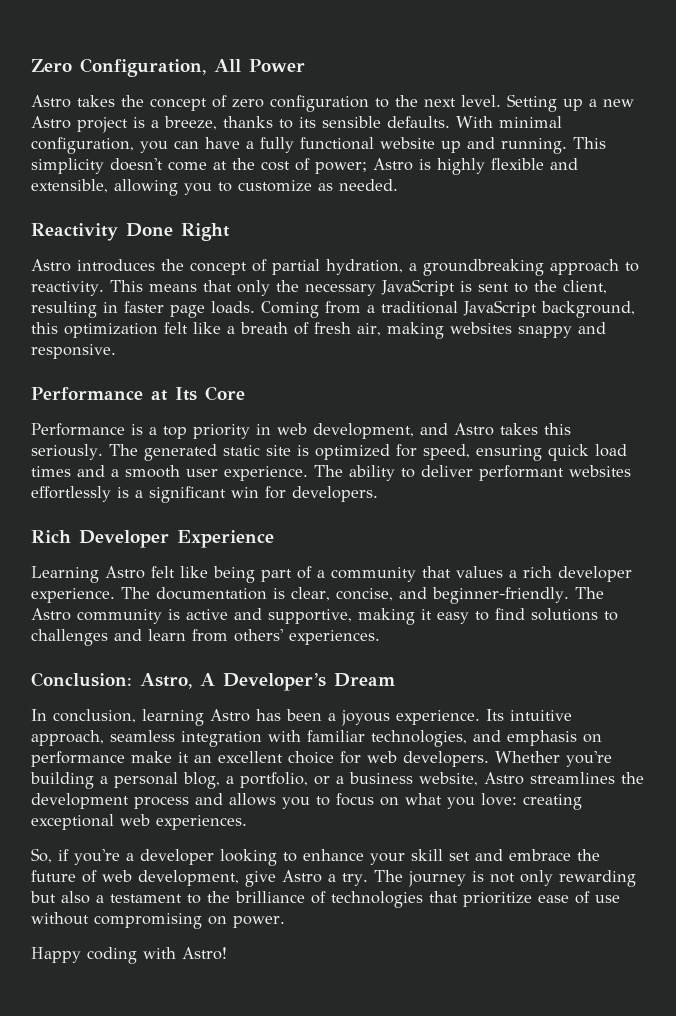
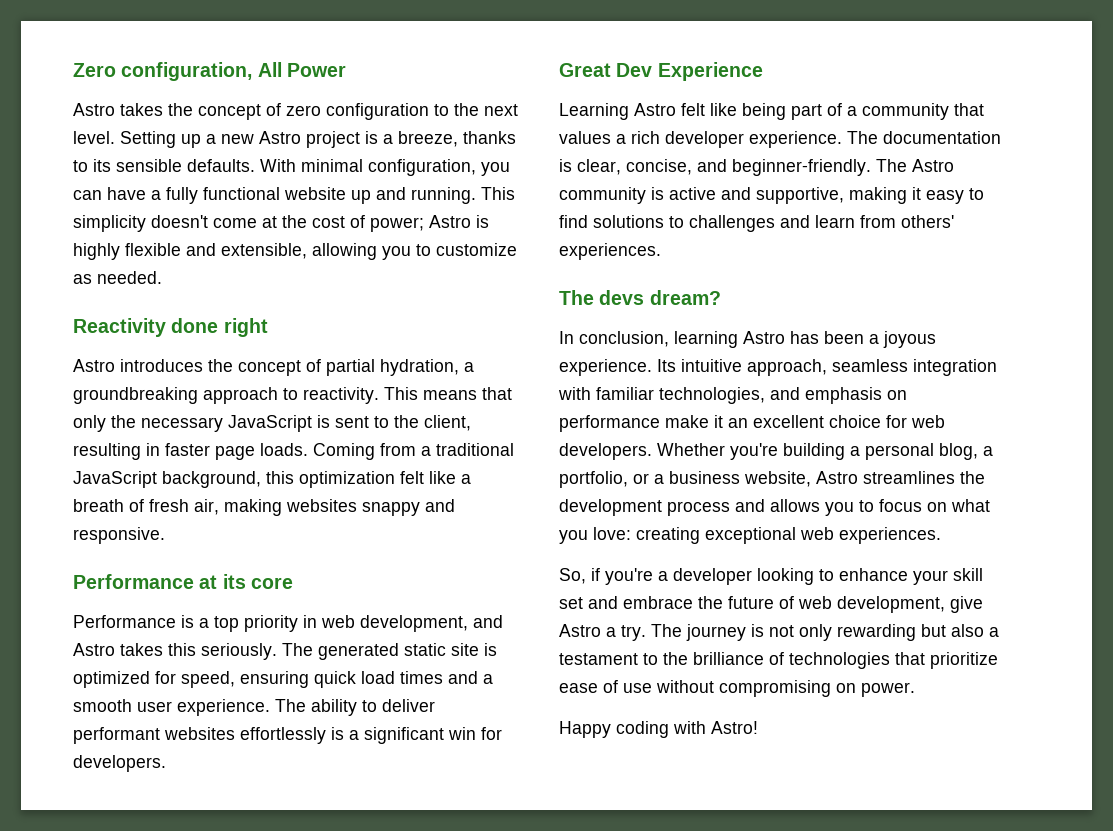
- Zero Configuration, All Power
+ Zero configuration, All Power
- Reactivity Done Right
+ Reactivity done right
- Performance at Its Core
+ Performance at its core
- Rich Developer Experience
+ Great Dev Experience
- Conclusion: Astro, A Developer’s Dream
+ The devs dream?

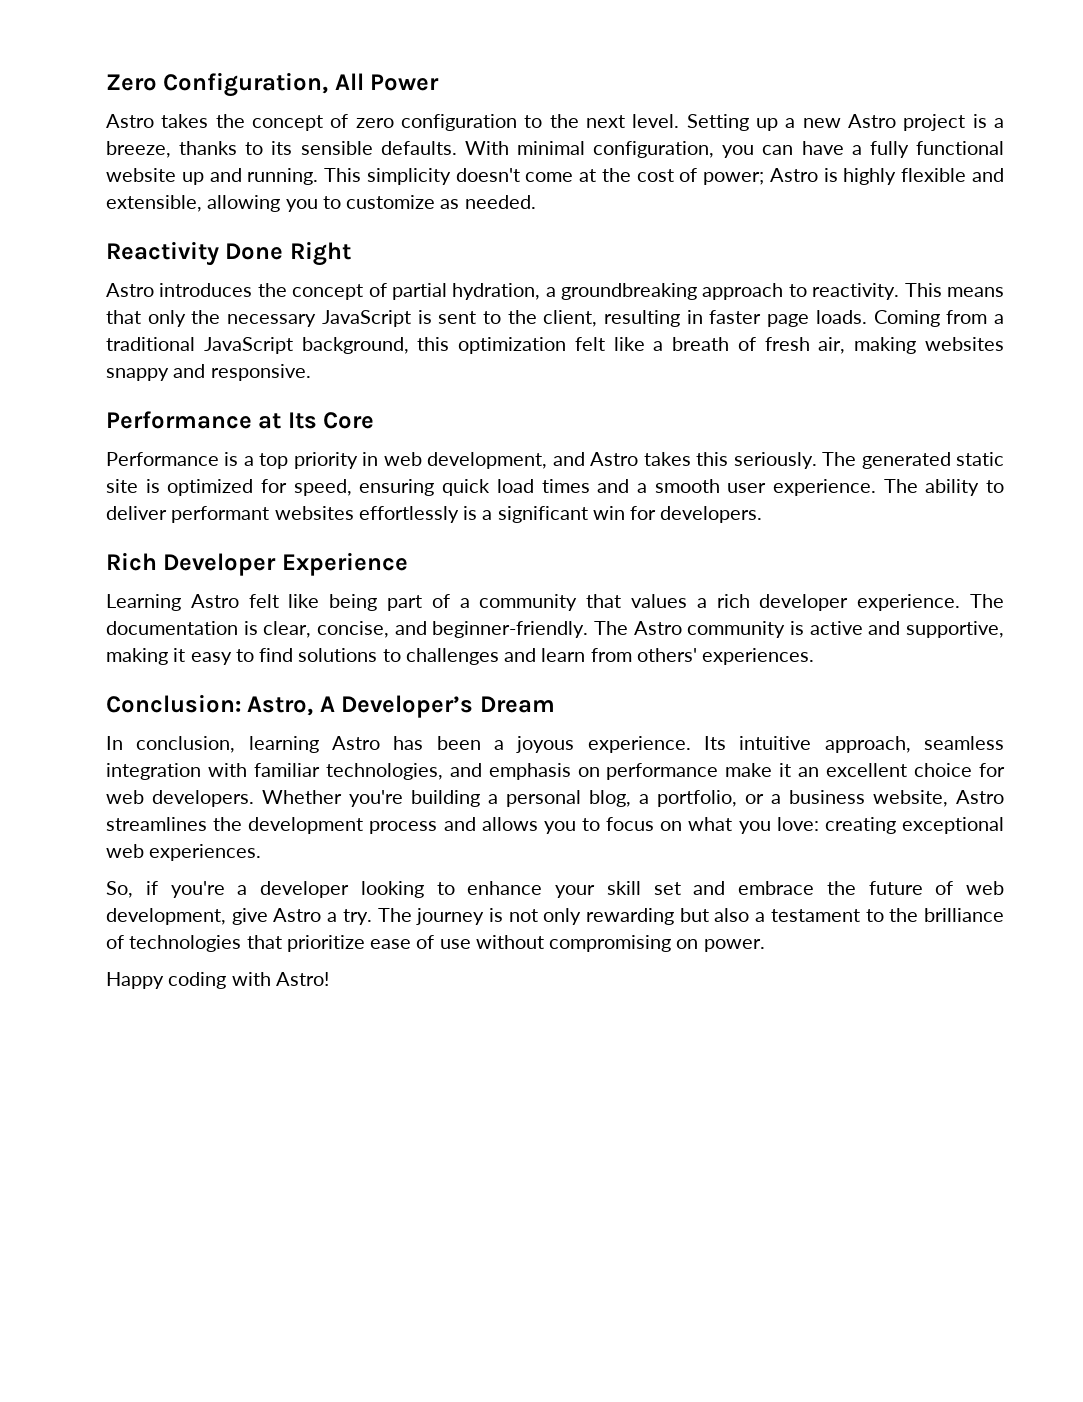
- Zero configuration, All Power
+ Zero Configuration, All Power
- Reactivity done right
+ Reactivity Done Right
- Performance at its core
+ Performance at Its Core
- Great Dev Experience
+ Rich Developer Experience
- The devs dream?
+ Conclusion: Astro, A Developer’s Dream

